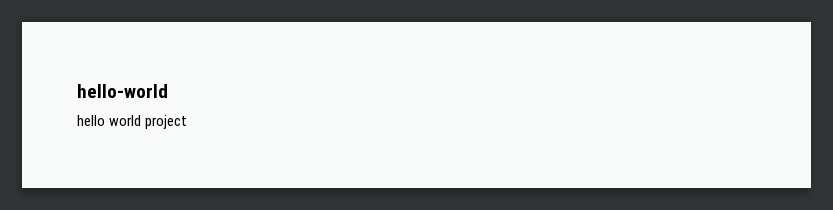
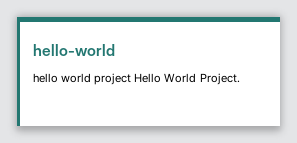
- hello world project
+ hello world project Hello World Project.

